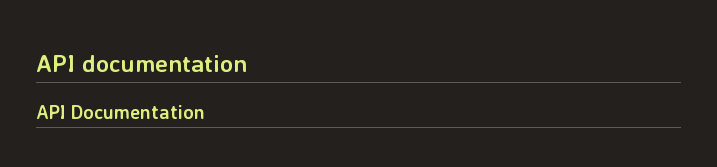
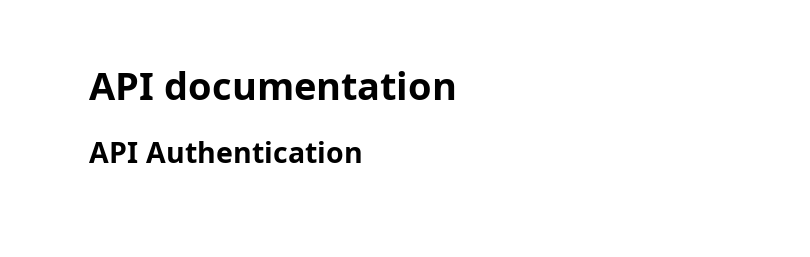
- API Documentation
+ API Authentication

